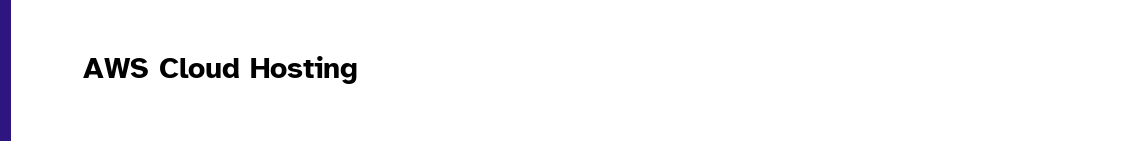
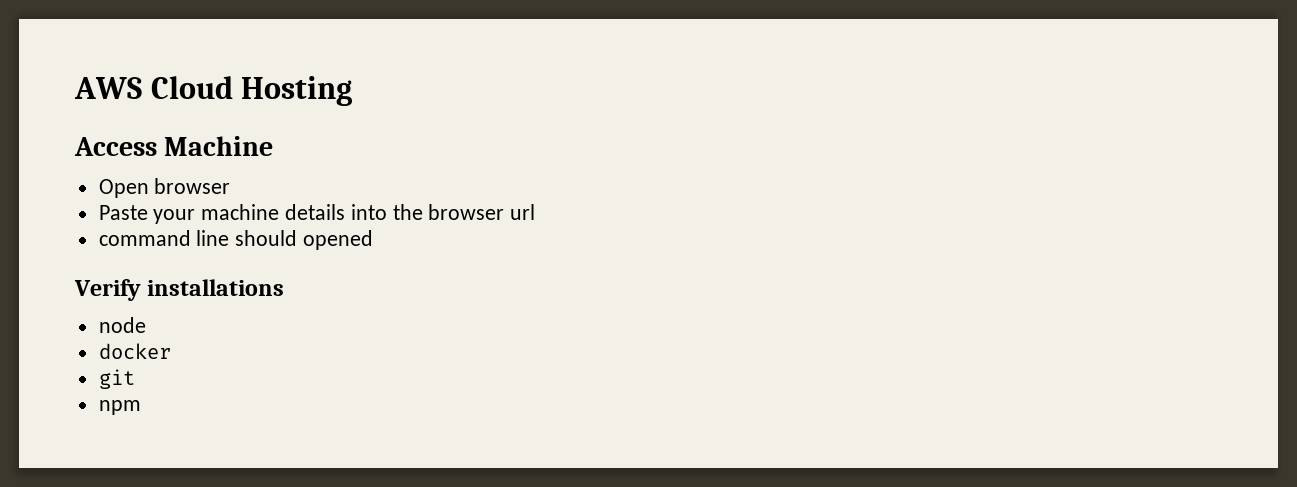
+ Access Machine
+ Open browser
+ Paste your machine details into the browser url
+ command line should opened
+ Verify installations
+ node
+ docker
+ git
+ npm

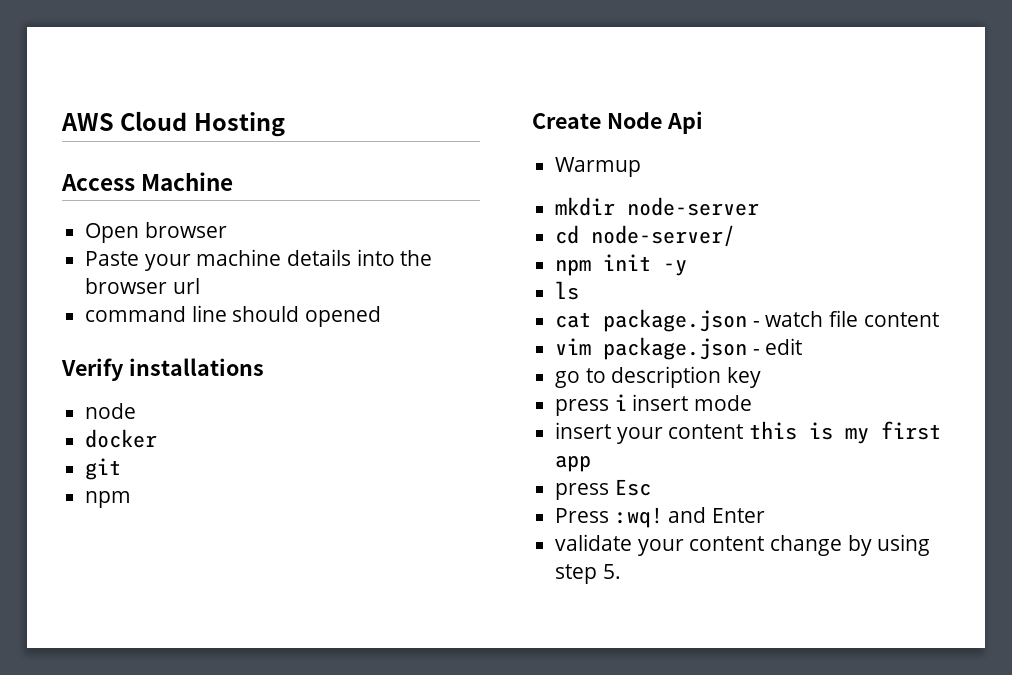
+ Create Node Api
+ Warmup
+ mkdir node-server
+ cd node-server/
+ npm init -y
+ ls
+ cat package.json - watch file content
+ vim package.json - edit
+ go to description key
+ press i insert mode
+ insert your content this is my first app
+ press Esc
+ Press :wq! and Enter
+ validate your content change by using step 5.

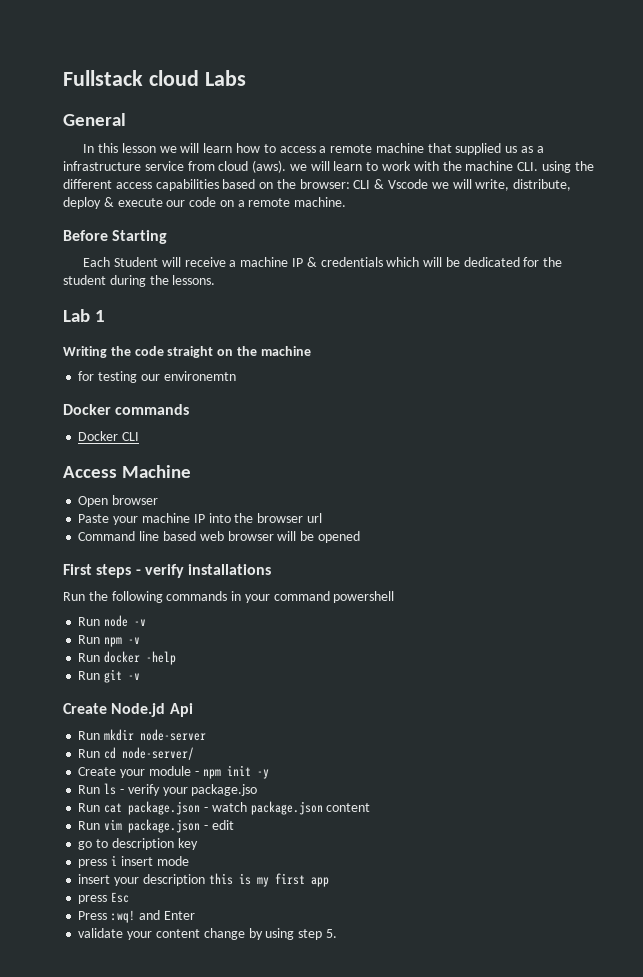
- AWS Cloud Hosting
+ Fullstack cloud Labs
+ General
+ In this lesson we will learn how to access a remote machine that supplied us as a infrastructure service from cloud (aws). we will learn to work with the machine CLI. using the different access capabilities based on the browser: CLI & Vscode we will write, distribute, deploy & execute our code on a remote machine.
+ Before Starting
+ Each Student will receive a machine IP & credentials which will be dedicated for the student during the lessons.
+ Lab 1
+ Writing the code straight on the machine
+ for testing our environemtn
+ Docker commands
+ Docker CLI
- Paste your machine details into the browser url
+ Paste your machine IP into the browser url
- command line should opened
- Verify installations
- node
- docker
- git
- npm
- Create Node Api
+ Command line based web browser will be opened
+ First steps - verify installations
+ Run the following commands in your command powershell
+ Run node -v
+ Run npm -v
+ Run docker -help
+ Run git -v
+ Create Node.jd Api
- Warmup
- mkdir node-server
+ Run mkdir node-server
- cd node-server/
+ Run cd node-server/
- npm init -y
+ Create your module - npm init -y
- ls
- cat package.json - watch file content
+ Run ls - verify your package.jso
+ Run cat package.json - watch package.json content
- vim package.json - edit
+ Run vim package.json - edit
- insert your content this is my first app
+ insert your description this is my first app

